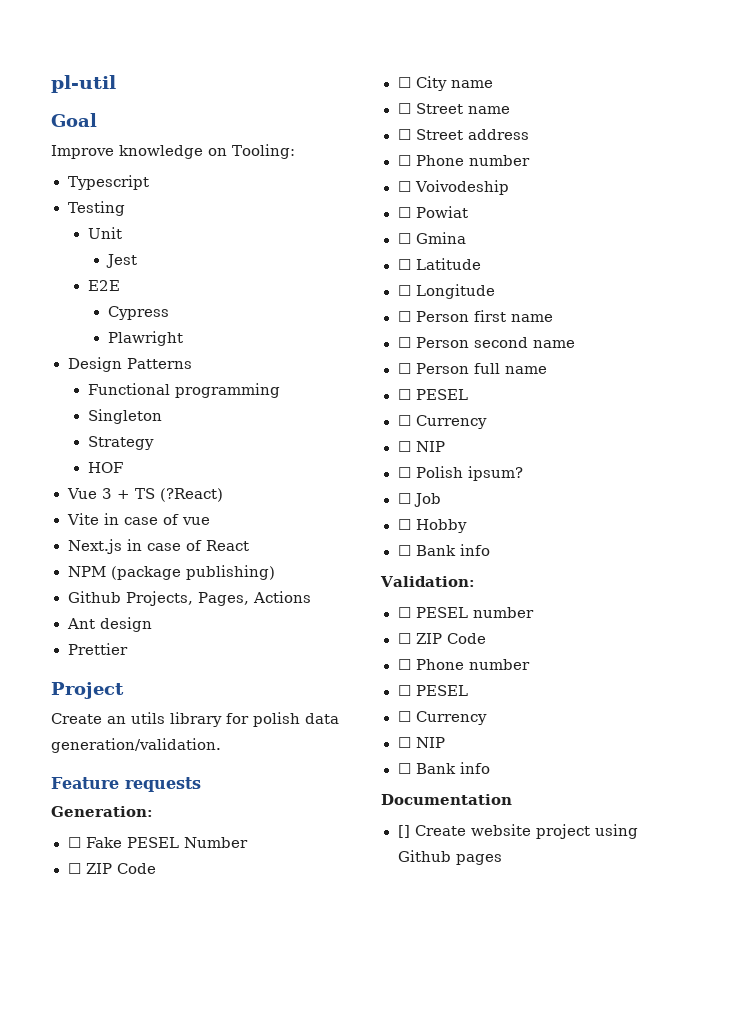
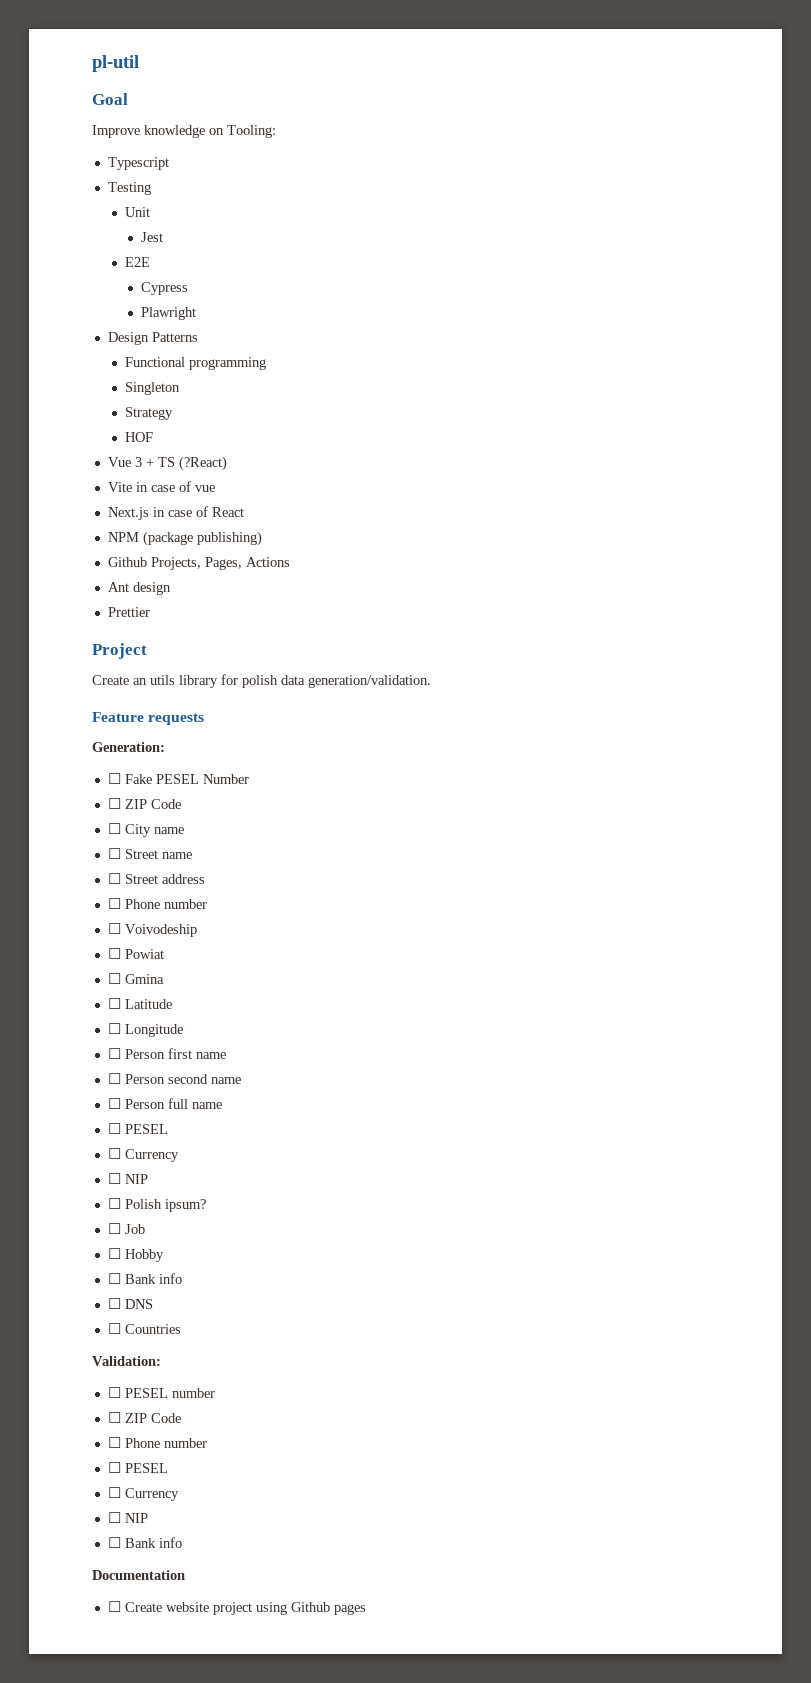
+ ☐ DNS
+ ☐ Countries
- [] Create website project using Github pages
+ ☐ Create website project using Github pages

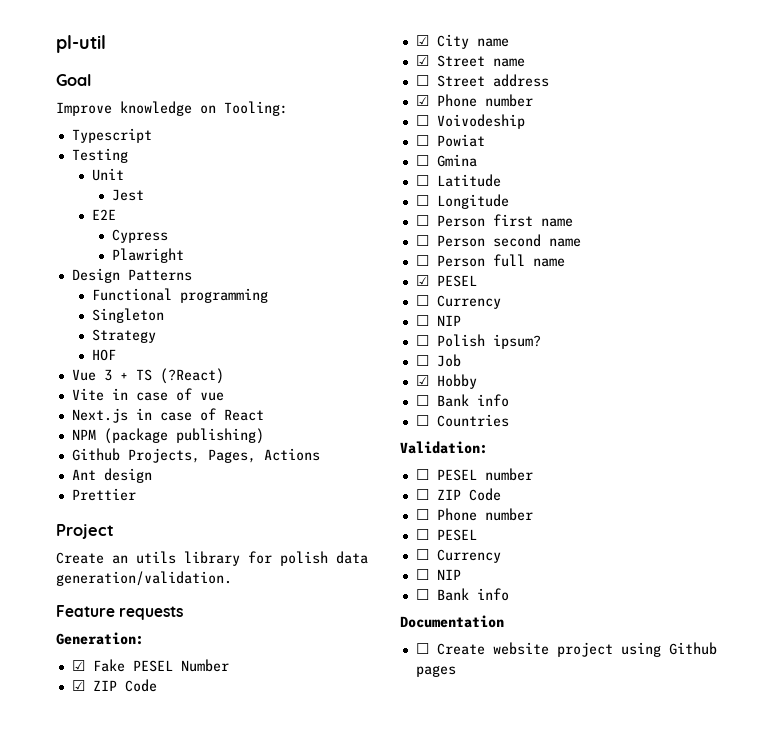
- ☐ Fake PESEL Number
- ☐ ZIP Code
- ☐ City name
+ ☑ Fake PESEL Number
+ ☑ ZIP Code
+ ☑ City name
- ☐ Street name
+ ☑ Street name
  ☐ Street address
- ☐ Phone number
+ ☑ Phone number
  ☐ Person full name
- ☐ PESEL
+ ☑ PESEL
- ☐ Hobby
+ ☑ Hobby
- ☐ DNS

